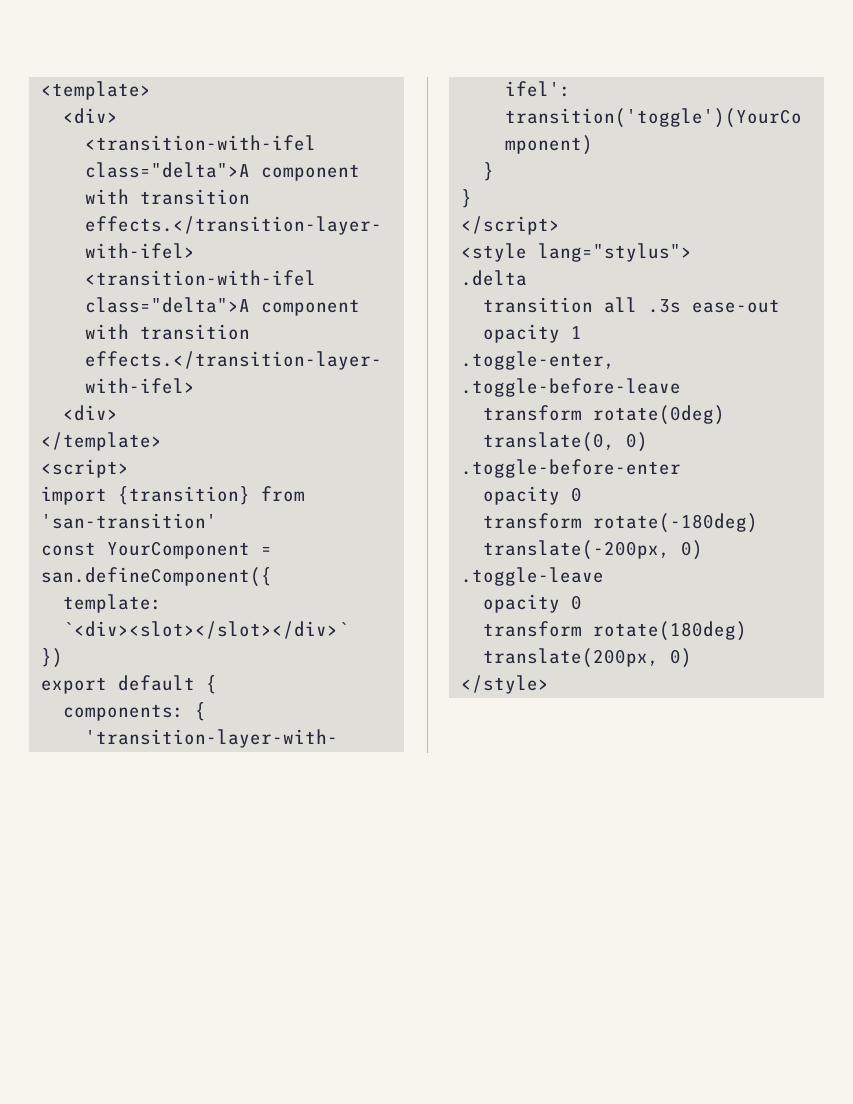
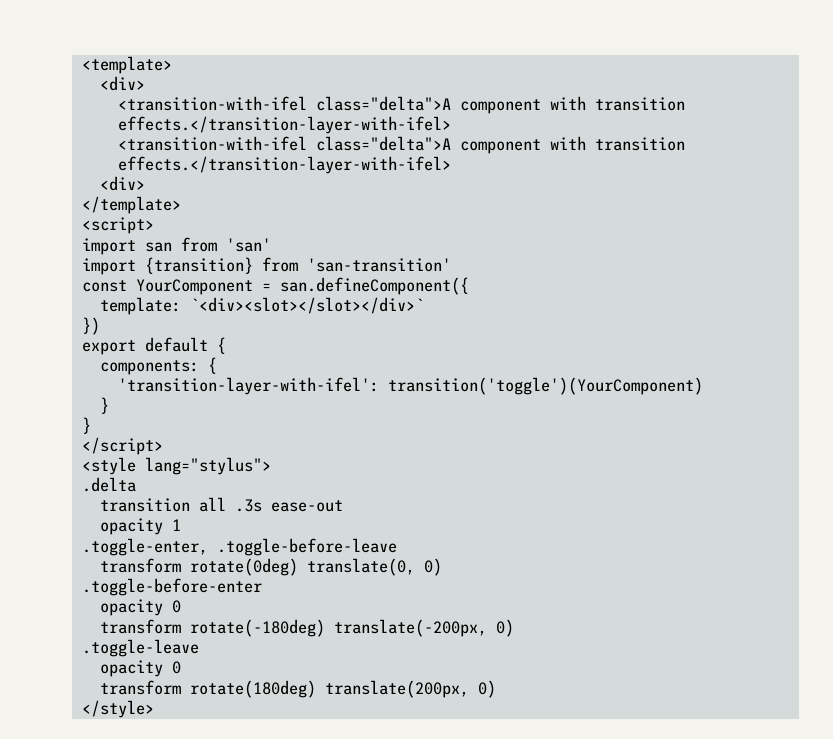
+ import san from 'san'

